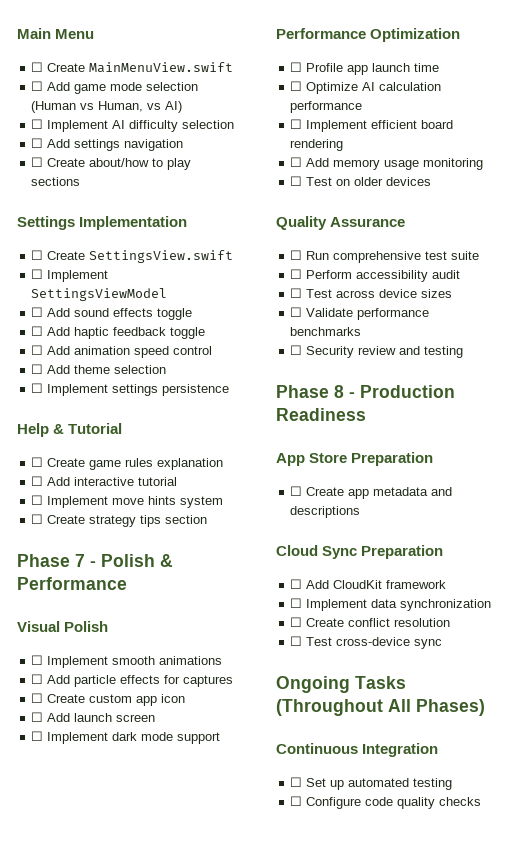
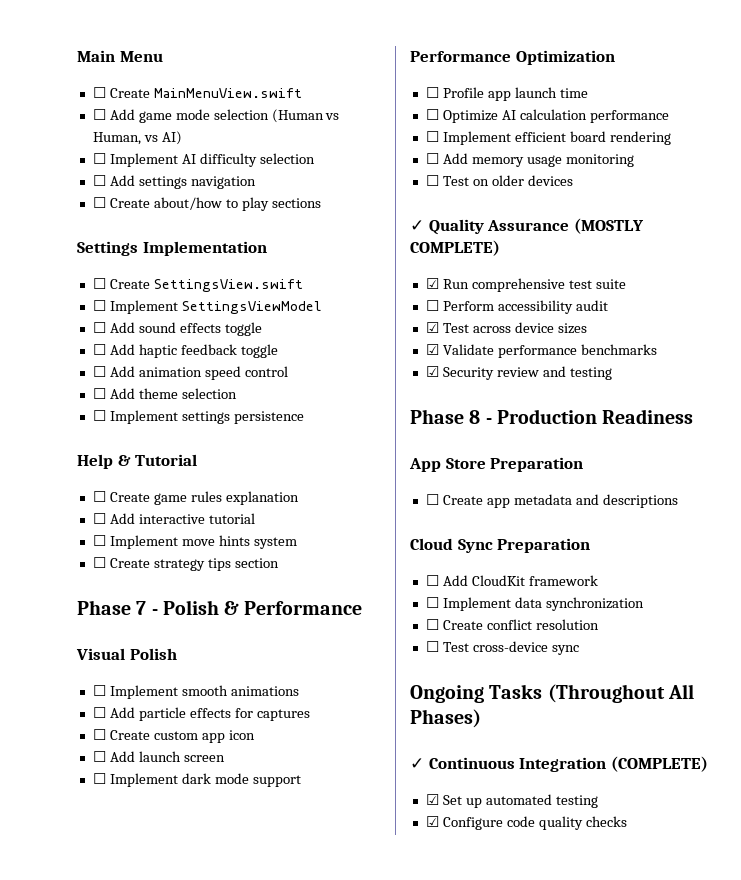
- Quality Assurance
- ☐ Run comprehensive test suite
+ ✓ Quality Assurance (MOSTLY COMPLETE)
+ ☑ Run comprehensive test suite
- ☐ Test across device sizes
+ ☑ Test across device sizes
- ☐ Validate performance benchmarks
+ ☑ Validate performance benchmarks
- ☐ Security review and testing
+ ☑ Security review and testing
- Continuous Integration
- ☐ Set up automated testing
+ ✓ Continuous Integration (COMPLETE)
+ ☑ Set up automated testing
- ☐ Configure code quality checks
+ ☑ Configure code quality checks

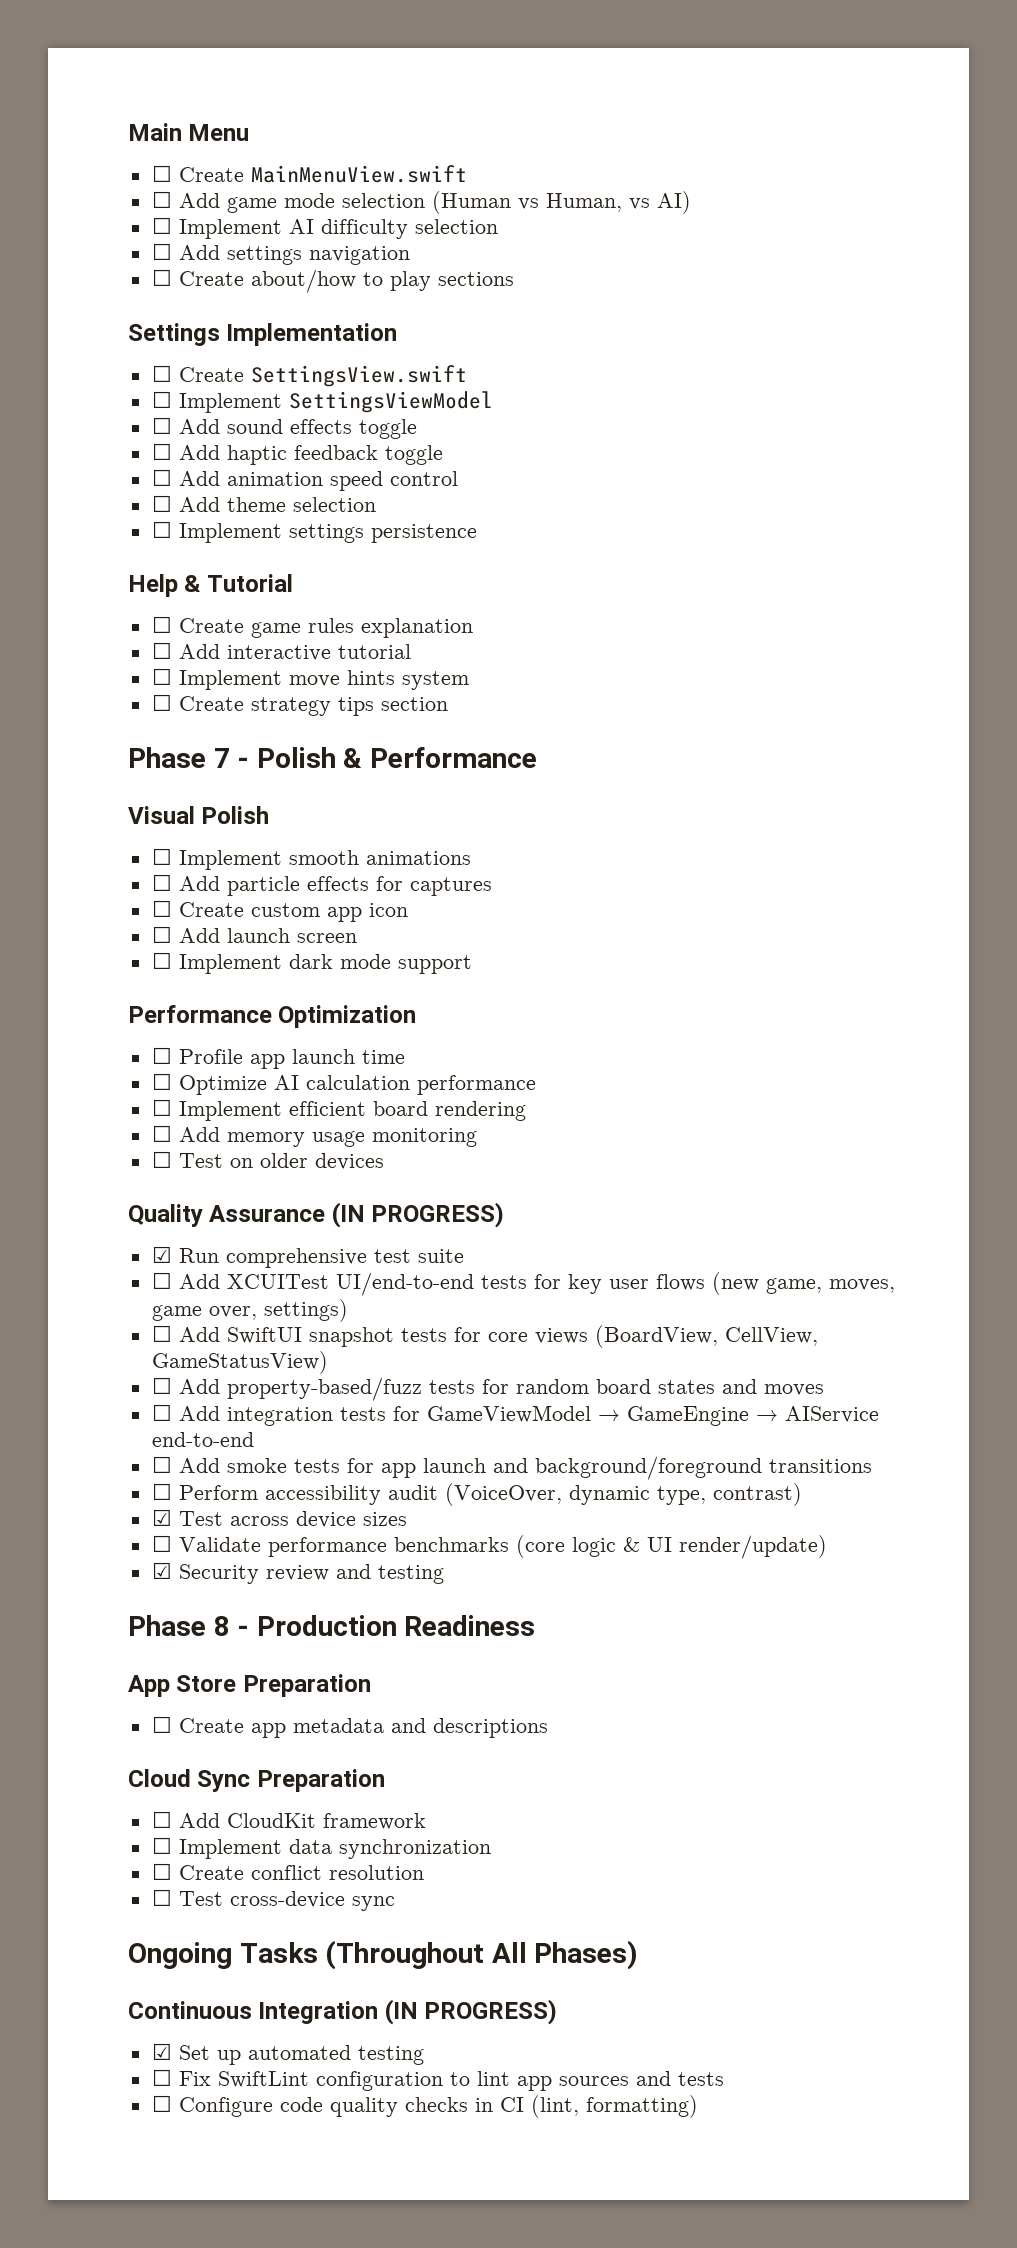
- ✓ Quality Assurance (MOSTLY COMPLETE)
+ Quality Assurance (IN PROGRESS)
+ ☐ Add XCUITest UI/end-to-end tests for key user flows (new game, moves, game over, settings)
+ ☐ Add SwiftUI snapshot tests for core views (BoardView, CellView, GameStatusView)
+ ☐ Add property-based/fuzz tests for random board states and moves
+ ☐ Add integration tests for GameViewModel → GameEngine → AIService end-to-end
+ ☐ Add smoke tests for app launch and background/foreground transitions
- ☐ Perform accessibility audit
+ ☐ Perform accessibility audit (VoiceOver, dynamic type, contrast)
- ☑ Validate performance benchmarks
+ ☐ Validate performance benchmarks (core logic & UI render/update)
- ✓ Continuous Integration (COMPLETE)
+ Continuous Integration (IN PROGRESS)
- ☑ Configure code quality checks
+ ☐ Fix SwiftLint configuration to lint app sources and tests
+ ☐ Configure code quality checks in CI (lint, formatting)

